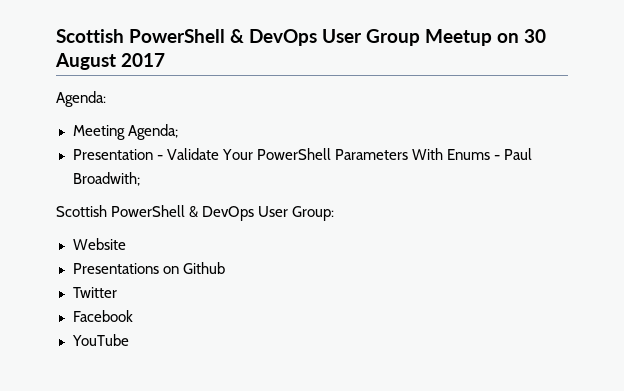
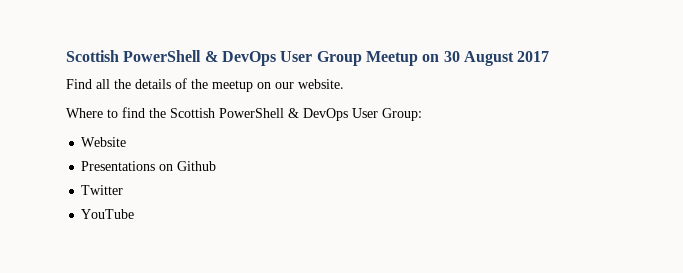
- Agenda:
- Meeting Agenda;
- Presentation - Validate Your PowerShell Parameters With Enums - Paul Broadwith;
- Scottish PowerShell & DevOps User Group:
+ Find all the details of the meetup on our website.
+ Where to find the Scottish PowerShell & DevOps User Group:
- Facebook

